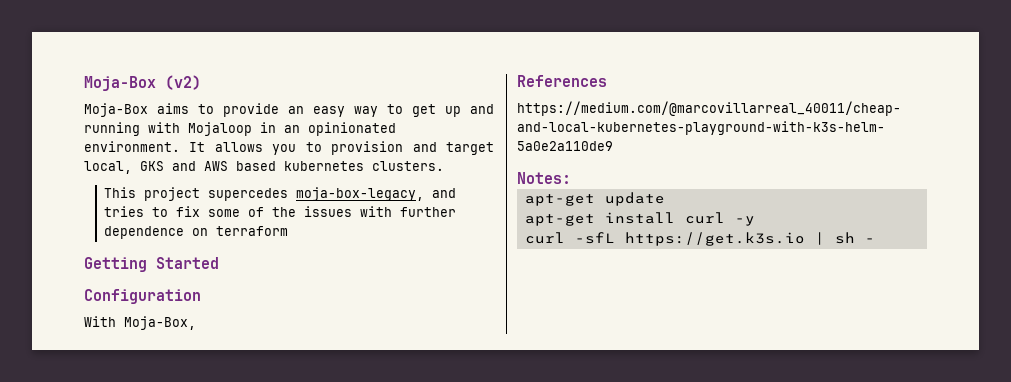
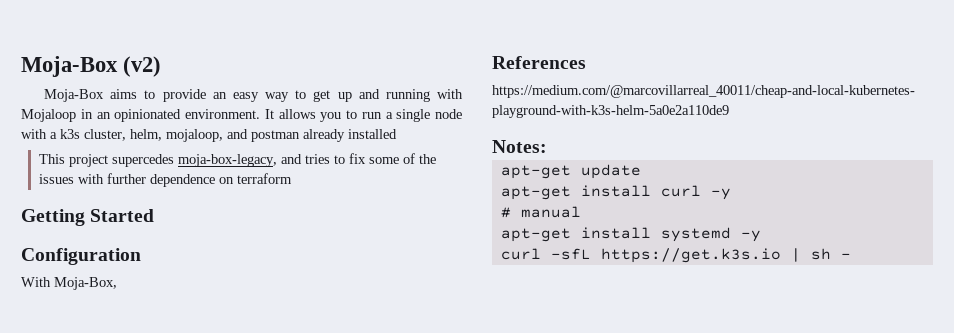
- It allows you to provision and target local, GKS and AWS based kubernetes clusters.
+ It allows you to run a single node with a k3s cluster, helm, mojaloop, and postman already installed
+ # manual
+ apt-get install systemd -y

